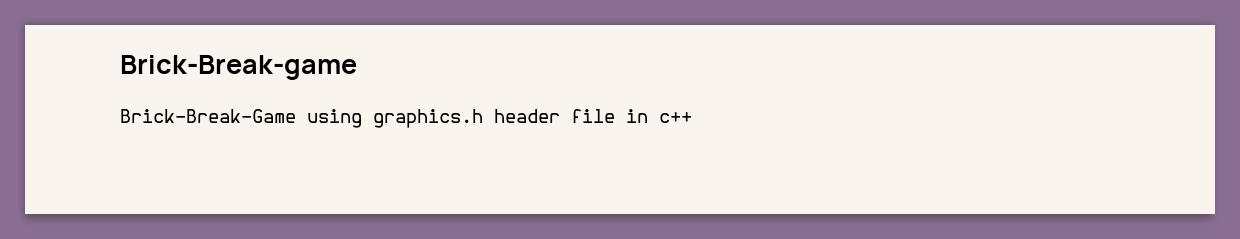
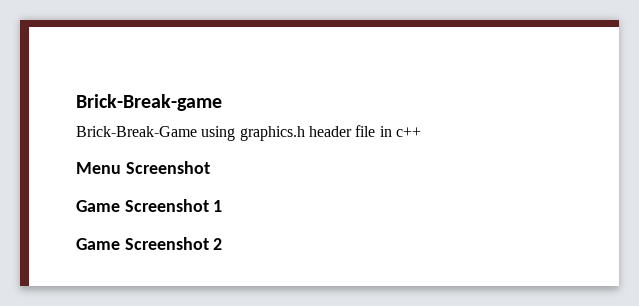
+ Menu Screenshot
+ Game Screenshot 1
+ Game Screenshot 2

